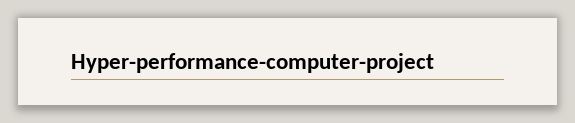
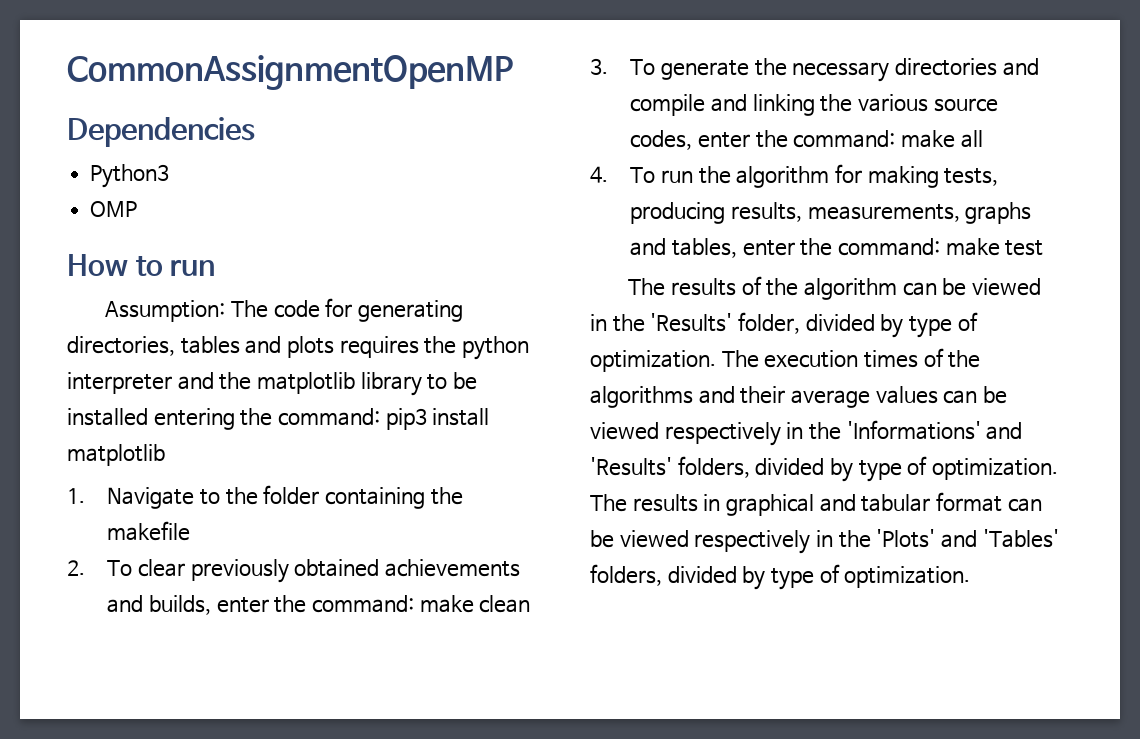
- Hyper-performance-computer-project
+ CommonAssignmentOpenMP
+ Dependencies
+ Python3
+ OMP
+ How to run
+ Assumption: The code for generating directories, tables and plots requires the python interpreter and the matplotlib library to be installed entering the command: pip3 install matplotlib
+ 1. Navigate to the folder containing the makefile
+ 2. To clear previously obtained achievements and builds, enter the command: make clean
+ 3. To generate the necessary directories and compile and linking the various source codes, enter the command: make all
+ 4. To run the algorithm for making tests, producing results, measurements, graphs and tables, enter the command: make test
+ The results of the algorithm can be viewed in the 'Results' folder, divided by type of optimization. The execution times of the algorithms and their average values can be viewed respectively in the 'Informations' and 'Results' folders, divided by type of optimization. The results in graphical and tabular format can be viewed respectively in the 'Plots' and 'Tables' folders, divided by type of optimization.

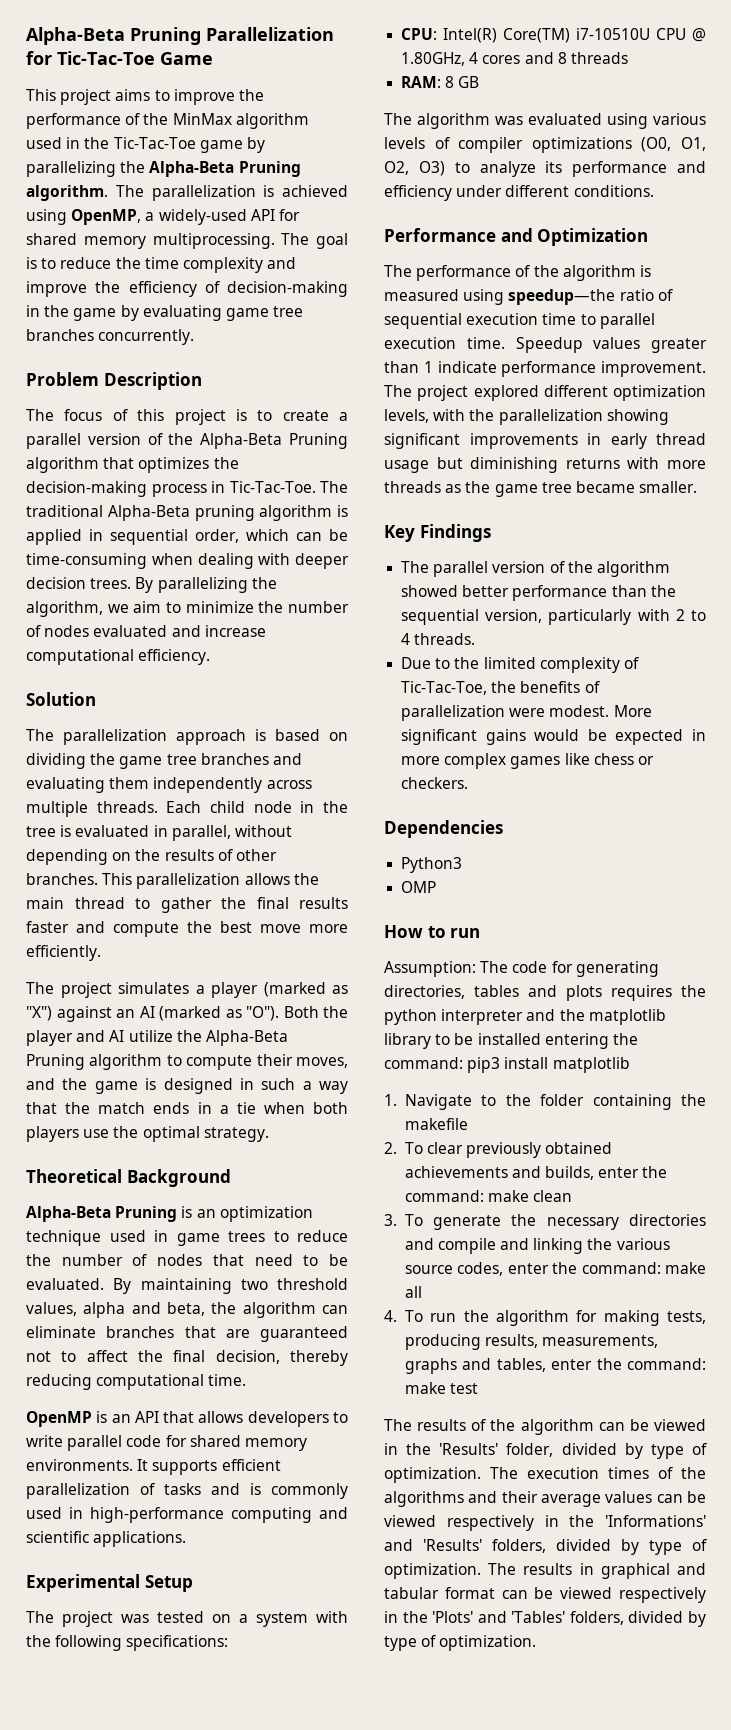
- CommonAssignmentOpenMP
+ Alpha-Beta Pruning Parallelization for Tic-Tac-Toe Game
+ This project aims to improve the performance of the MinMax algorithm used in the Tic-Tac-Toe game by parallelizing the Alpha-Beta Pruning algorithm. The parallelization is achieved using OpenMP, a widely-used API for shared memory multiprocessing. The goal is to reduce the time complexity and improve the efficiency of decision-making in the game by evaluating game tree branches concurrently.
+ Problem Description
+ The focus of this project is to create a parallel version of the Alpha-Beta Pruning algorithm that optimizes the decision-making process in Tic-Tac-Toe. The traditional Alpha-Beta pruning algorithm is applied in sequential order, which can be time-consuming when dealing with deeper decision trees. By parallelizing the algorithm, we aim to minimize the number of nodes evaluated and increase computational efficiency.
+ Solution
+ The parallelization approach is based on dividing the game tree branches and evaluating them independently across multiple threads. Each child node in the tree is evaluated in parallel, without depending on the results of other branches. This parallelization allows the main thread to gather the final results faster and compute the best move more efficiently.
+ The project simulates a player (marked as "X") against an AI (marked as "O"). Both the player and AI utilize the Alpha-Beta Pruning algorithm to compute their moves, and the game is designed in such a way that the match ends in a tie when both players use the optimal strategy.
+ Theoretical Background
+ Alpha-Beta Pruning is an optimization technique used in game trees to reduce the number of nodes that need to be evaluated. By maintaining two threshold values, alpha and beta, the algorithm can eliminate branches that are guaranteed not to affect the final decision, thereby reducing computational time.
+ OpenMP is an API that allows developers to write parallel code for shared memory environments. It supports efficient parallelization of tasks and is commonly used in high-performance computing and scientific applications.
+ Experimental Setup
+ The project was tested on a system with the following specifications:
+ CPU: Intel(R) Core(TM) i7-10510U CPU @ 1.80GHz, 4 cores and 8 threads
+ RAM: 8 GB
+ The algorithm was evaluated using various levels of compiler optimizations (O0, O1, O2, O3) to analyze its performance and efficiency under different conditions.
+ Performance and Optimization
+ The performance of the algorithm is measured using speedup—the ratio of sequential execution time to parallel execution time. Speedup values greater than 1 indicate performance improvement. The project explored different optimization levels, with the parallelization showing significant improvements in early thread usage but diminishing returns with more threads as the game tree became smaller.
+ Key Findings
+ The parallel version of the algorithm showed better performance than the sequential version, particularly with 2 to 4 threads.
+ Due to the limited complexity of Tic-Tac-Toe, the benefits of parallelization were modest. More significant gains would be expected in more complex games like chess or checkers.

